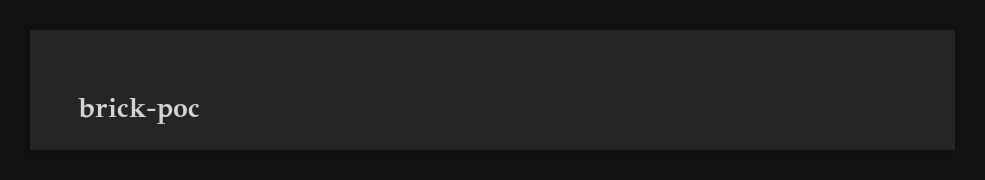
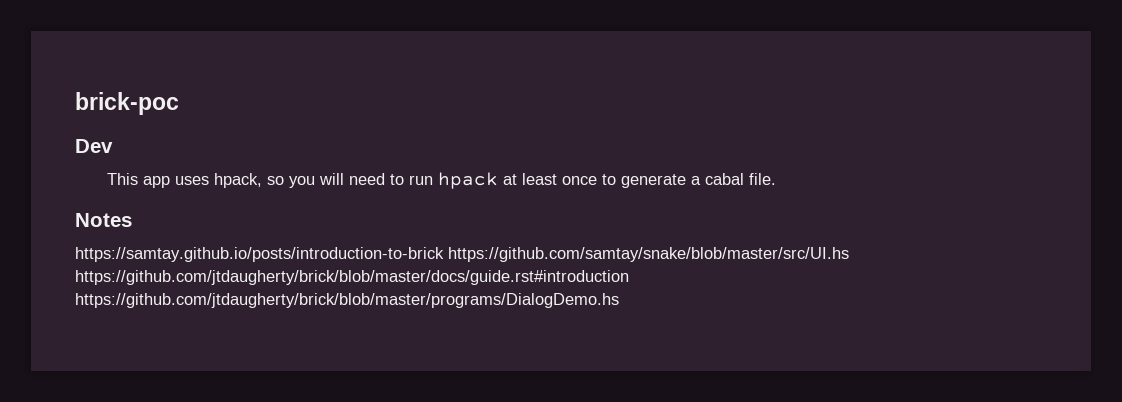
+ Dev
+ This app uses hpack, so you will need to run hpack at least once to generate a cabal file.
+ Notes
+ https://samtay.github.io/posts/introduction-to-brick https://github.com/samtay/snake/blob/master/src/UI.hs https://github.com/jtdaugherty/brick/blob/master/docs/guide.rst#introduction https://github.com/jtdaugherty/brick/blob/master/programs/DialogDemo.hs

